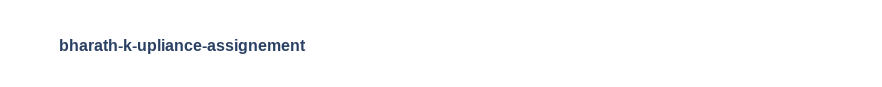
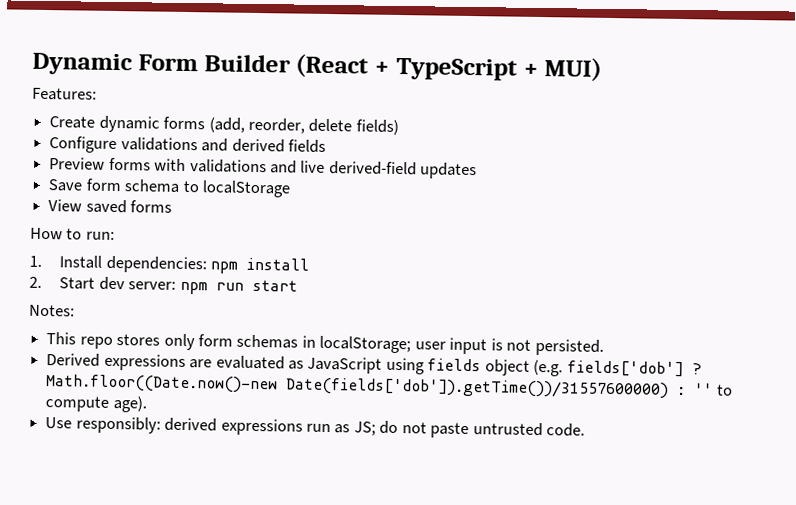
- bharath-k-upliance-assignement
+ Dynamic Form Builder (React + TypeScript + MUI)
+ Features:
+ Create dynamic forms (add, reorder, delete fields)
+ Configure validations and derived fields
+ Preview forms with validations and live derived-field updates
+ Save form schema to localStorage
+ View saved forms
+ How to run:
+ 1. Install dependencies: npm install
+ 2. Start dev server: npm run start
+ Notes:
+ This repo stores only form schemas in localStorage; user input is not persisted.
+ Derived expressions are evaluated as JavaScript using fields object (e.g. fields['dob'] ? Math.floor((Date.now()-new Date(fields['dob']).getTime())/31557600000) : '' to compute age).
+ Use responsibly: derived expressions run as JS; do not paste untrusted code.

